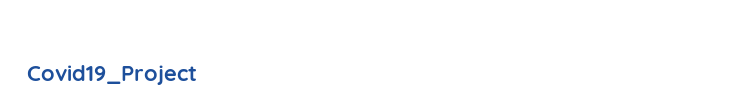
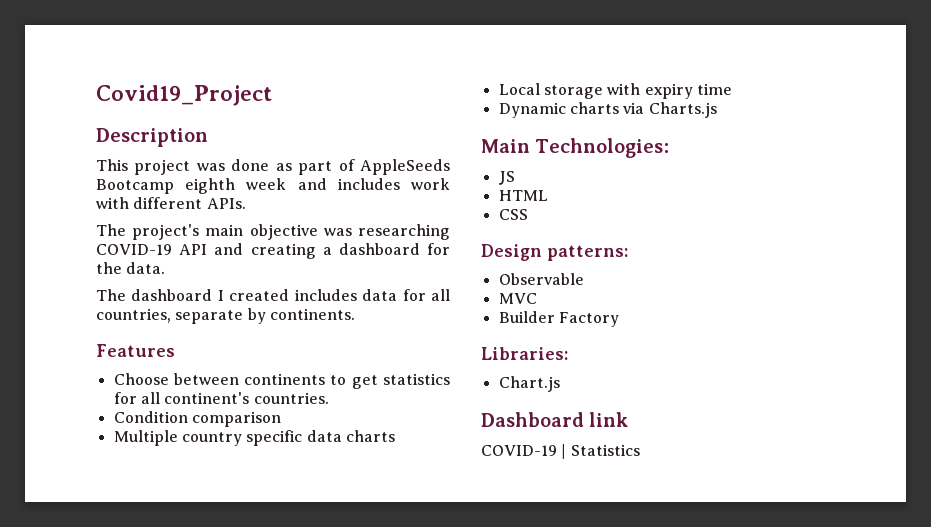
+ Description
+ This project was done as part of AppleSeeds Bootcamp eighth week and includes work with different APIs.
+ The project's main objective was researching COVID-19 API and creating a dashboard for the data.
+ The dashboard I created includes data for all countries, separate by continents.
+ Features
+ Choose between continents to get statistics for all continent's countries.
+ Condition comparison
+ Multiple country specific data charts
+ Local storage with expiry time
+ Dynamic charts via Charts.js
+ Main Technologies:
+ JS
+ HTML
+ CSS
+ Design patterns:
+ Observable
+ MVC
+ Builder Factory
+ Libraries:
+ Chart.js
+ Dashboard link
+ COVID-19 | Statistics

